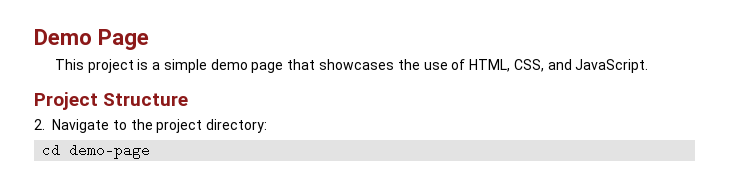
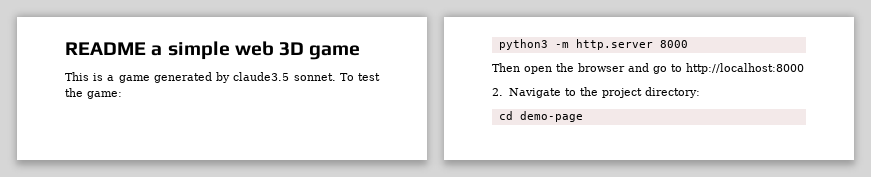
- Demo Page
+ README a simple web 3D game
- This project is a simple demo page that showcases the use of HTML, CSS, and JavaScript.
- Project Structure
+ This is a game generated by claude3.5 sonnet. To test the game:
+ python3 -m http.server 8000
+ Then open the browser and go to http://localhost:8000

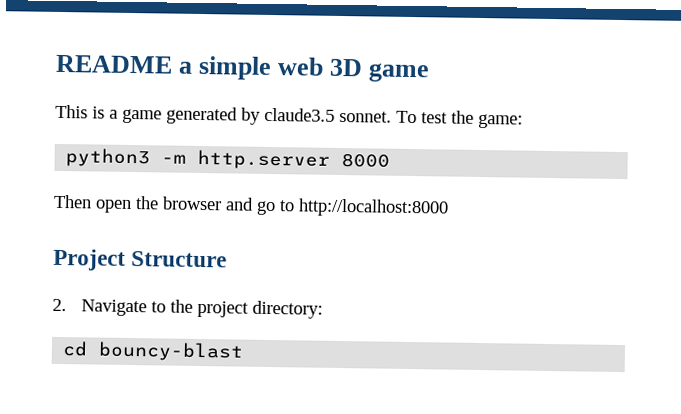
+ Project Structure
- cd demo-page
+ cd bouncy-blast

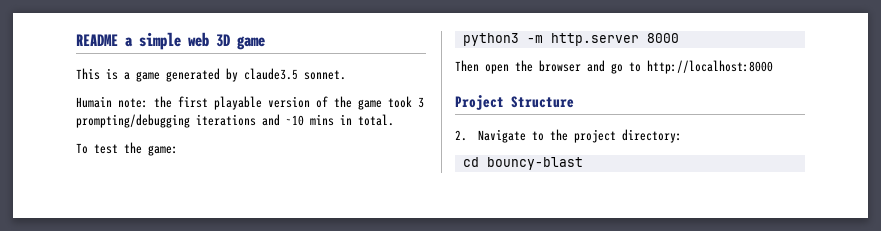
- This is a game generated by claude3.5 sonnet. To test the game:
+ This is a game generated by claude3.5 sonnet.
+ Humain note: the first playable version of the game took 3 prompting/debugging iterations and ~10 mins in total.
+ To test the game:

